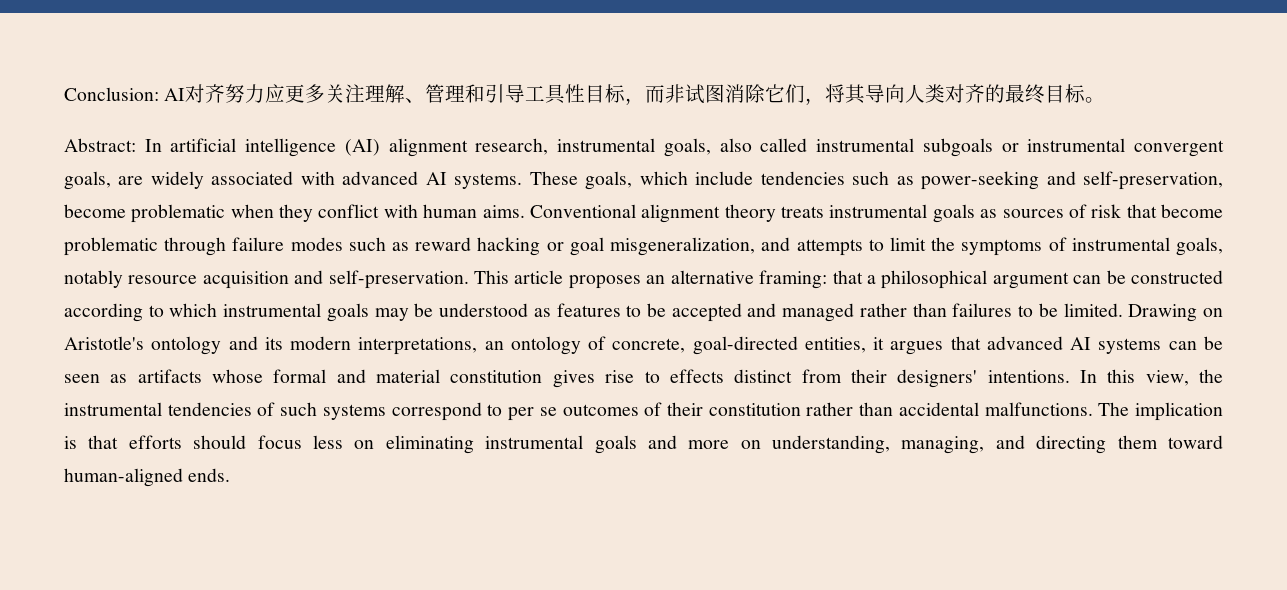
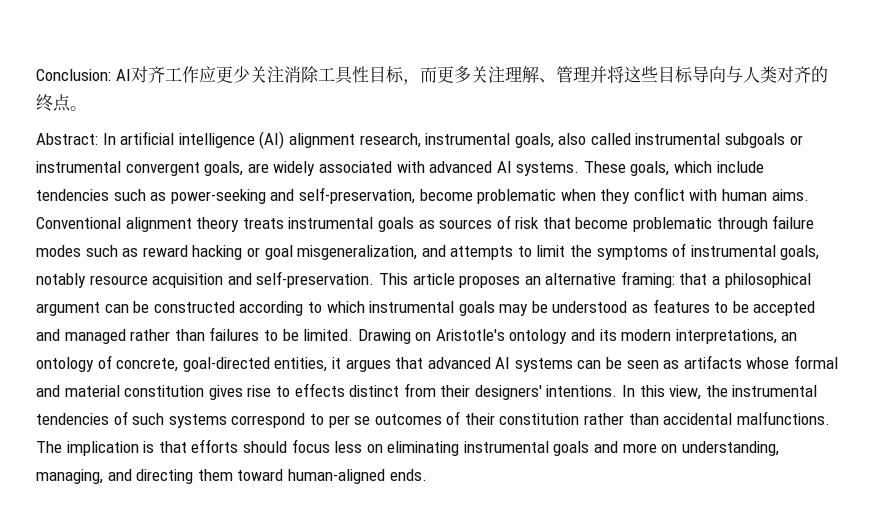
- Conclusion: AI对齐努力应更多关注理解、管理和引导工具性目标，而非试图消除它们，将其导向人类对齐的最终目标。
+ Conclusion: AI对齐工作应更少关注消除工具性目标，而更多关注理解、管理并将这些目标导向与人类对齐的终点。

